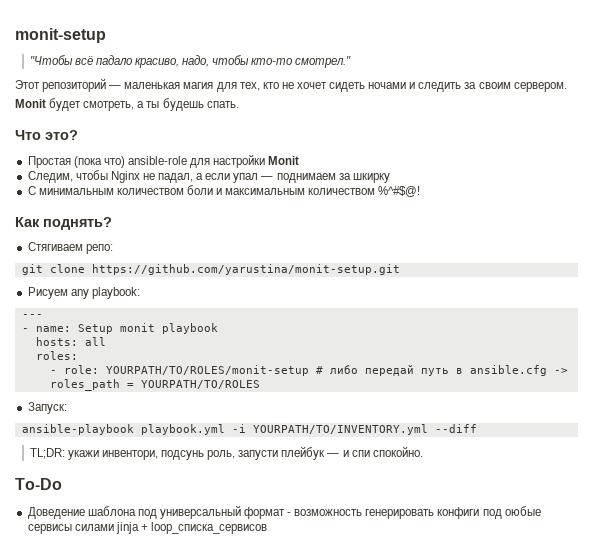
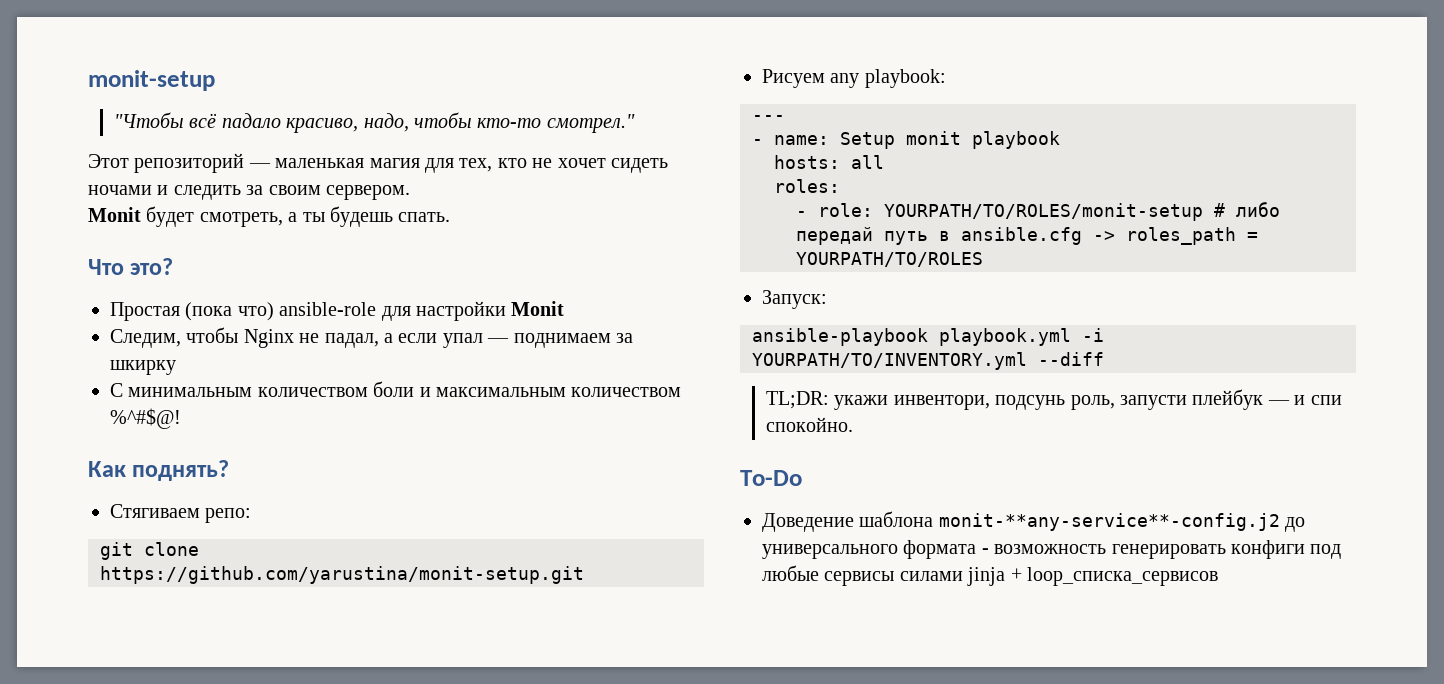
- Доведение шаблона под универсальный формат - возможность генерировать конфиги под оюбые сервисы силами jinja + loop_списка_сервисов
+ Доведение шаблона monit-**any-service**-config.j2 до универсального формата - возможность генерировать конфиги под любые сервисы силами jinja + loop_списка_сервисов

